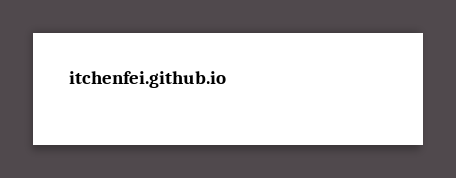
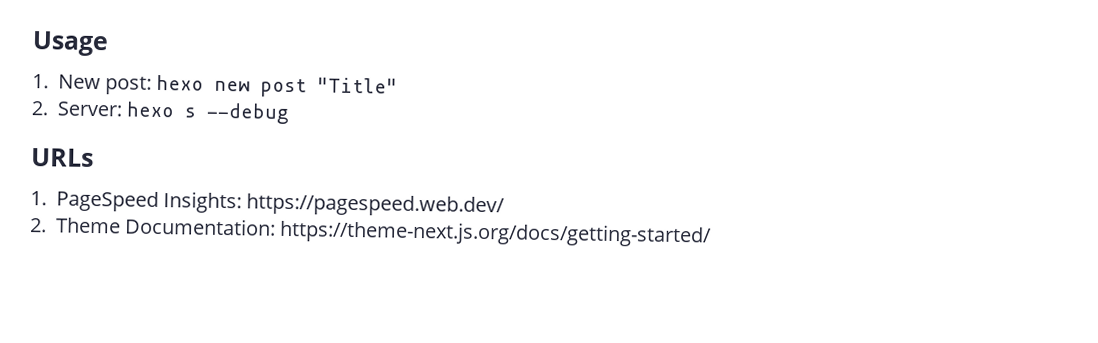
- itchenfei.github.io
+ Usage
+ 1. New post: hexo new post "Title"
+ 2. Server: hexo s --debug
+ URLs
+ 1. PageSpeed Insights: https://pagespeed.web.dev/
+ 2. Theme Documentation: https://theme-next.js.org/docs/getting-started/

